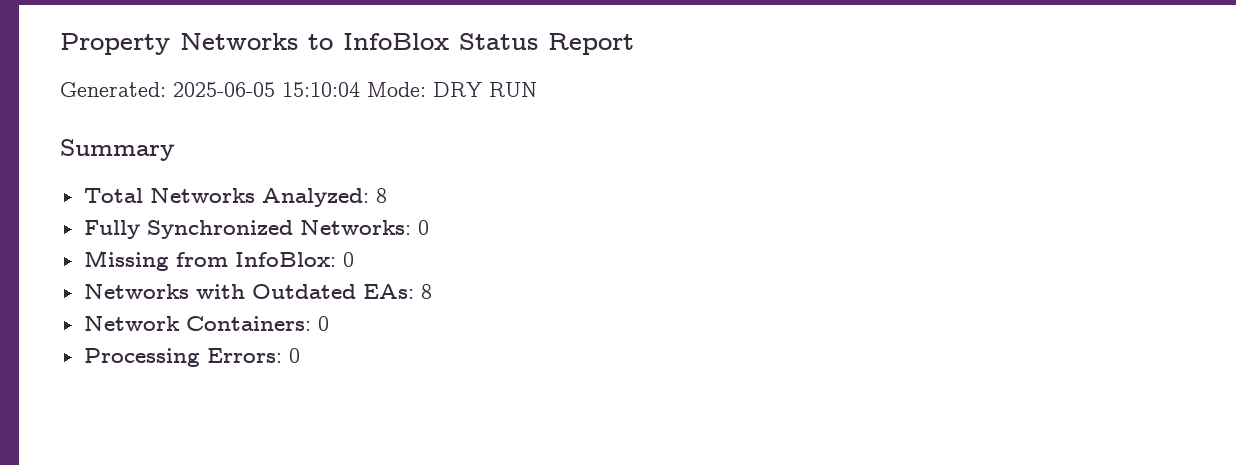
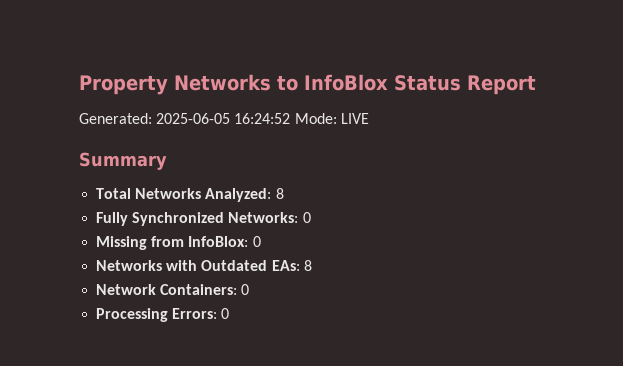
- Generated: 2025-06-05 15:10:04 Mode: DRY RUN
+ Generated: 2025-06-05 16:24:52 Mode: LIVE

